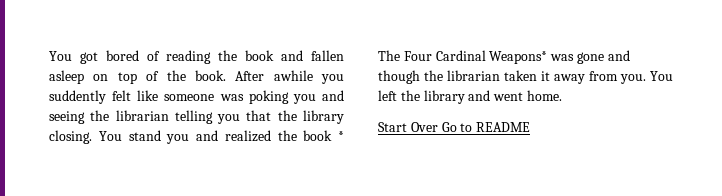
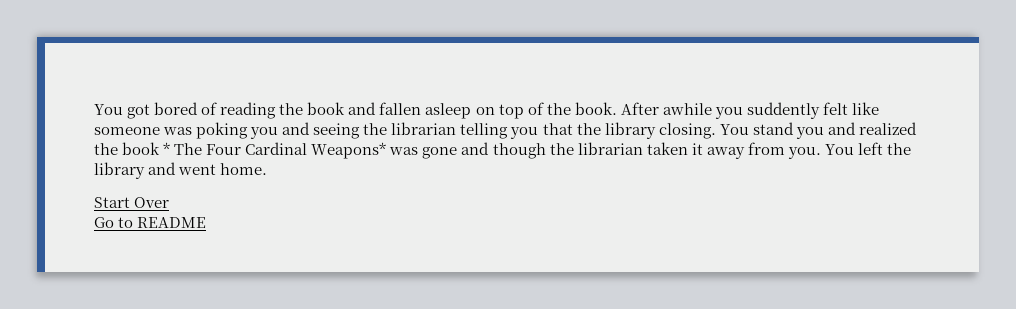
- Start Over Go to README
+ Start Over
+ Go to README

